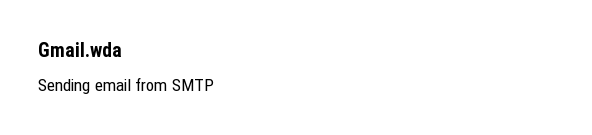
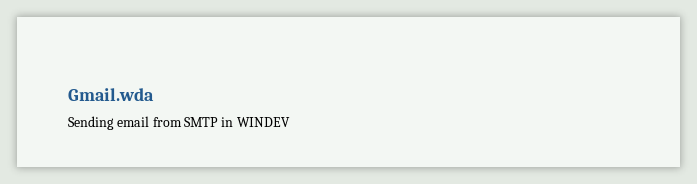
- Sending email from SMTP
+ Sending email from SMTP in WINDEV

